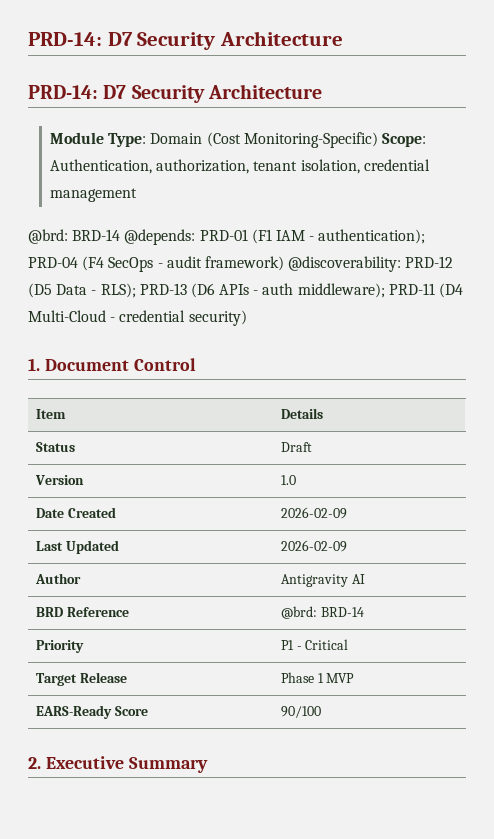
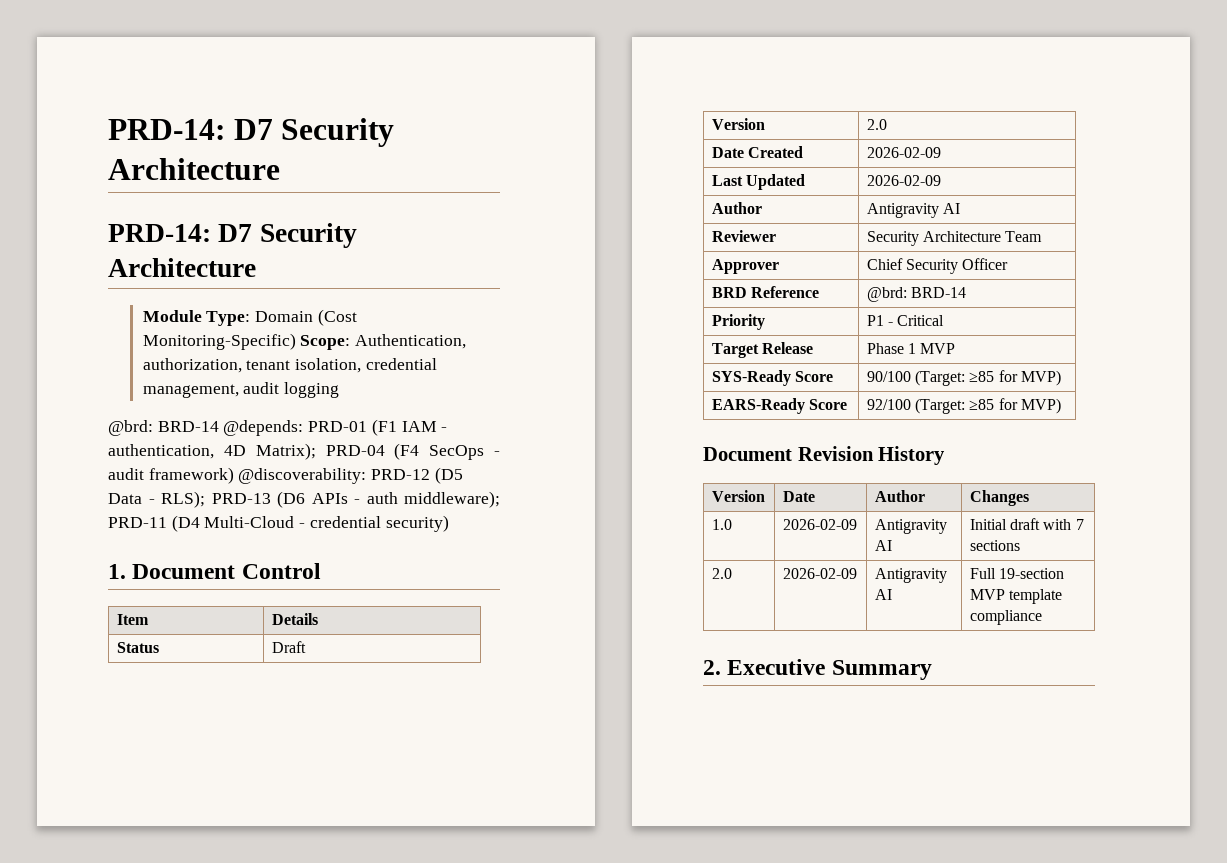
- Module Type: Domain (Cost Monitoring-Specific) Scope: Authentication, authorization, tenant isolation, credential management
+ Module Type: Domain (Cost Monitoring-Specific) Scope: Authentication, authorization, tenant isolation, credential management, audit logging
- @brd: BRD-14 @depends: PRD-01 (F1 IAM - authentication); PRD-04 (F4 SecOps - audit framework) @discoverability: PRD-12 (D5 Data - RLS); PRD-13 (D6 APIs - auth middleware); PRD-11 (D4 Multi-Cloud - credential security)
+ @brd: BRD-14 @depends: PRD-01 (F1 IAM - authentication, 4D Matrix); PRD-04 (F4 SecOps - audit framework) @discoverability: PRD-12 (D5 Data - RLS); PRD-13 (D6 APIs - auth middleware); PRD-11 (D4 Multi-Cloud - credential security)
- Version | 1.0
+ Version | 2.0
+ Reviewer | Security Architecture Team
+ Approver | Chief Security Officer
- EARS-Ready Score | 90/100
+ SYS-Ready Score | 90/100 (Target: ≥85 for MVP)
+ EARS-Ready Score | 92/100 (Target: ≥85 for MVP)
+ Document Revision History
+ Version | Date | Author | Changes
+ 1.0 | 2026-02-09 | Antigravity AI | Initial draft with 7 sections
+ 2.0 | 2026-02-09 | Antigravity AI | Full 19-section MVP template compliance

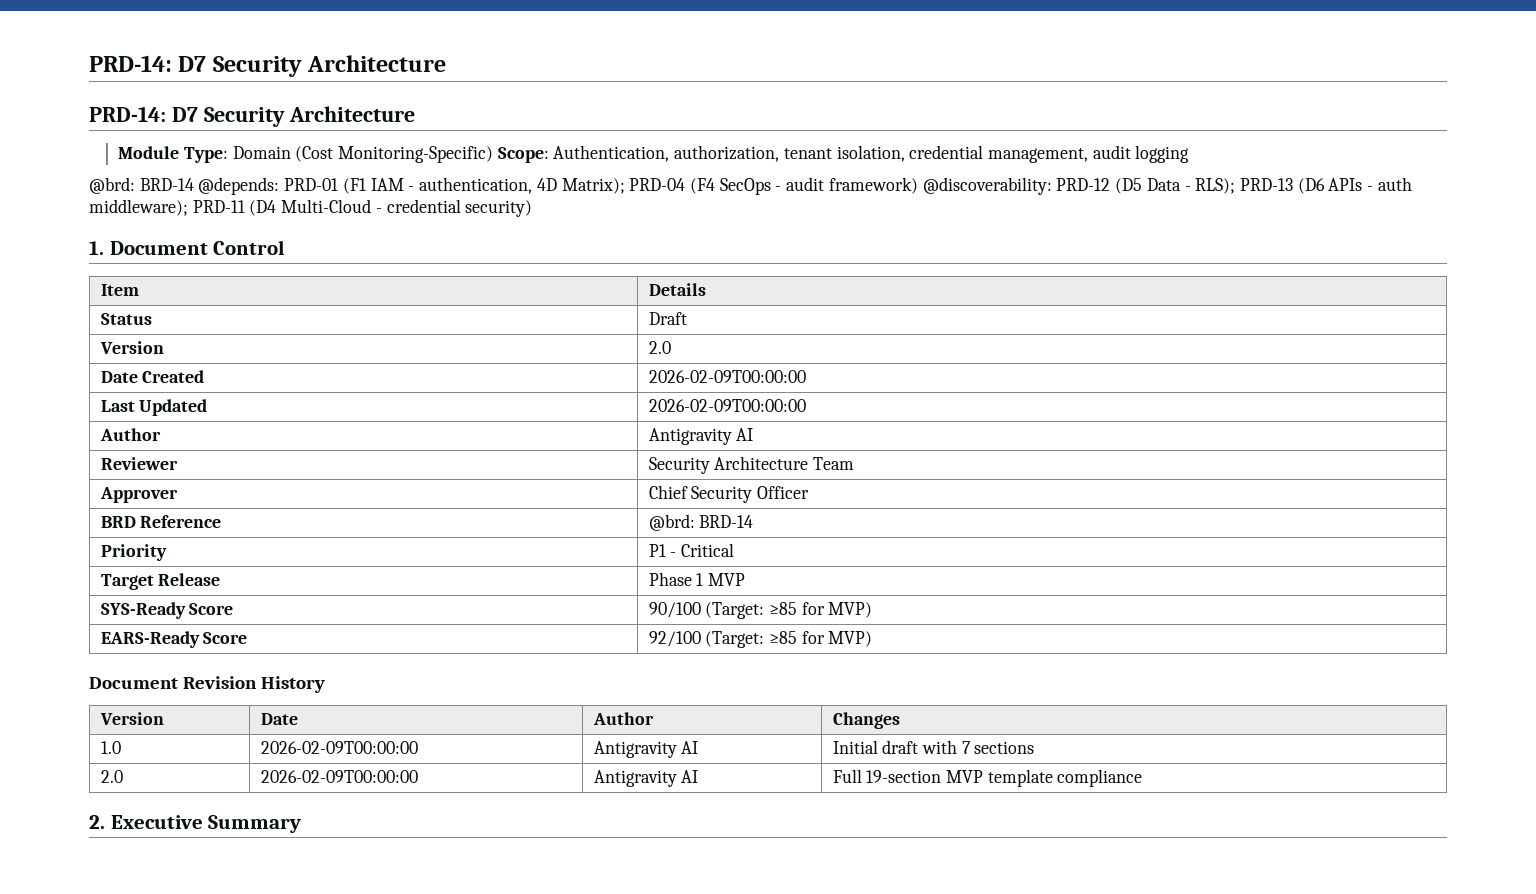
- Date Created | 2026-02-09
+ Date Created | 2026-02-09T00:00:00
- Last Updated | 2026-02-09
+ Last Updated | 2026-02-09T00:00:00
- 1.0 | 2026-02-09 | Antigravity AI | Initial draft with 7 sections
+ 1.0 | 2026-02-09T00:00:00 | Antigravity AI | Initial draft with 7 sections
- 2.0 | 2026-02-09 | Antigravity AI | Full 19-section MVP template compliance
+ 2.0 | 2026-02-09T00:00:00 | Antigravity AI | Full 19-section MVP template compliance

